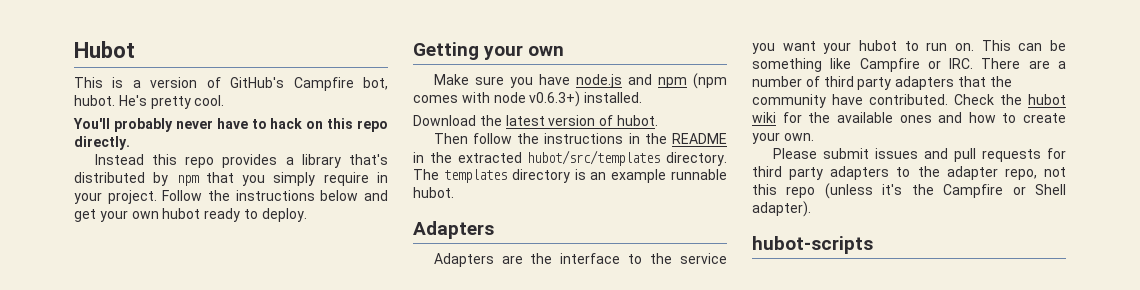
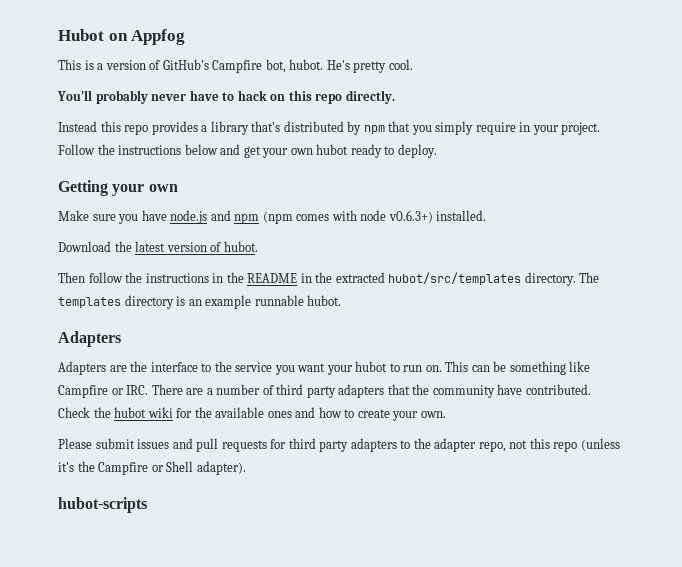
- Hubot
+ Hubot on Appfog

